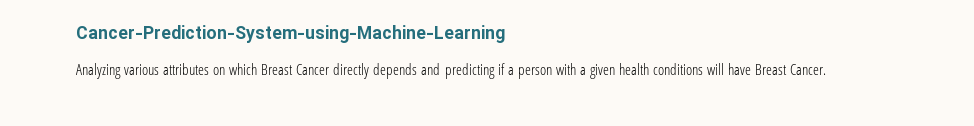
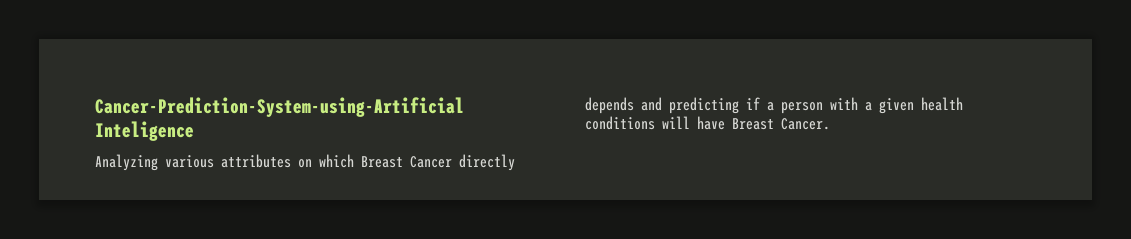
- Cancer-Prediction-System-using-Machine-Learning
+ Cancer-Prediction-System-using-Artificial Inteligence

